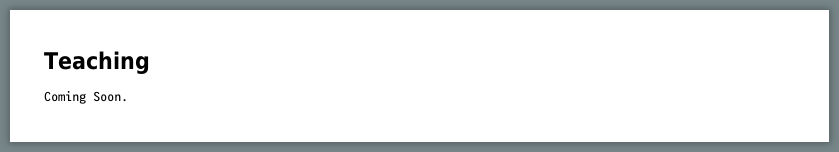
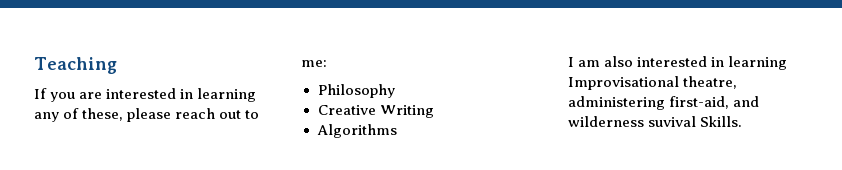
- Coming Soon.
+ If you are interested in learning any of these, please reach out to me:
+ Philosophy
+ Creative Writing
+ Algorithms
+ I am also interested in learning Improvisational theatre, administering first-aid, and wilderness suvival Skills.

